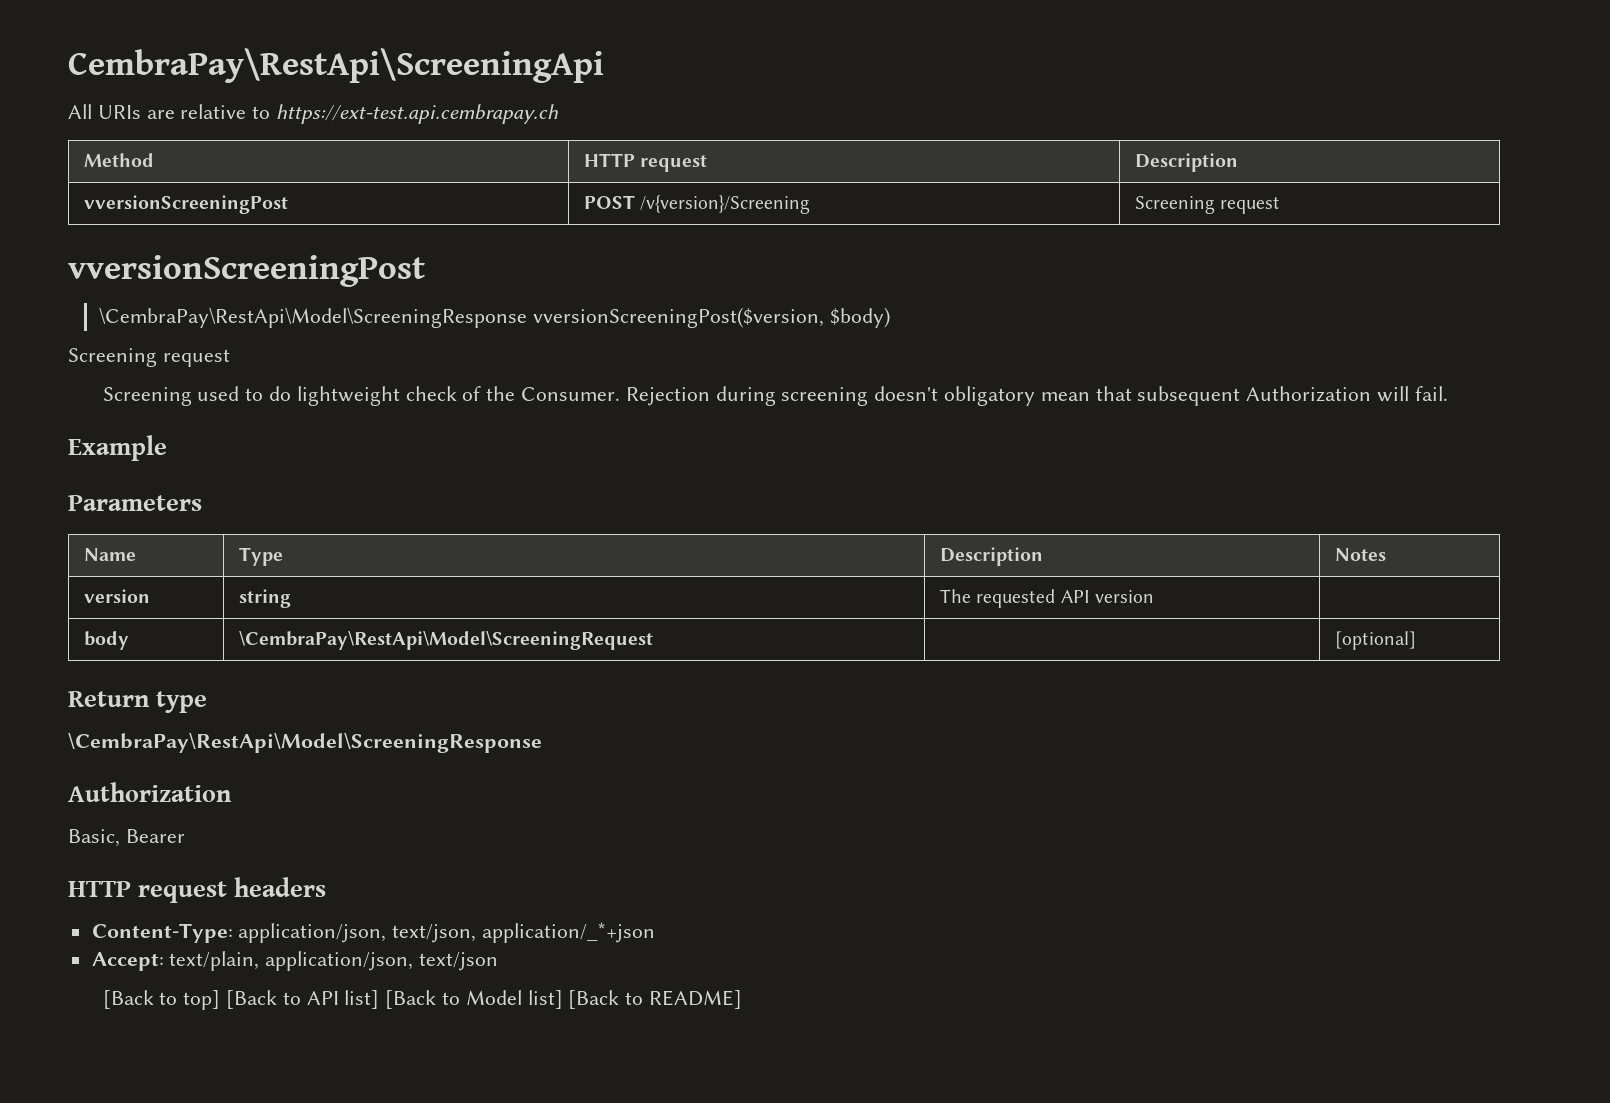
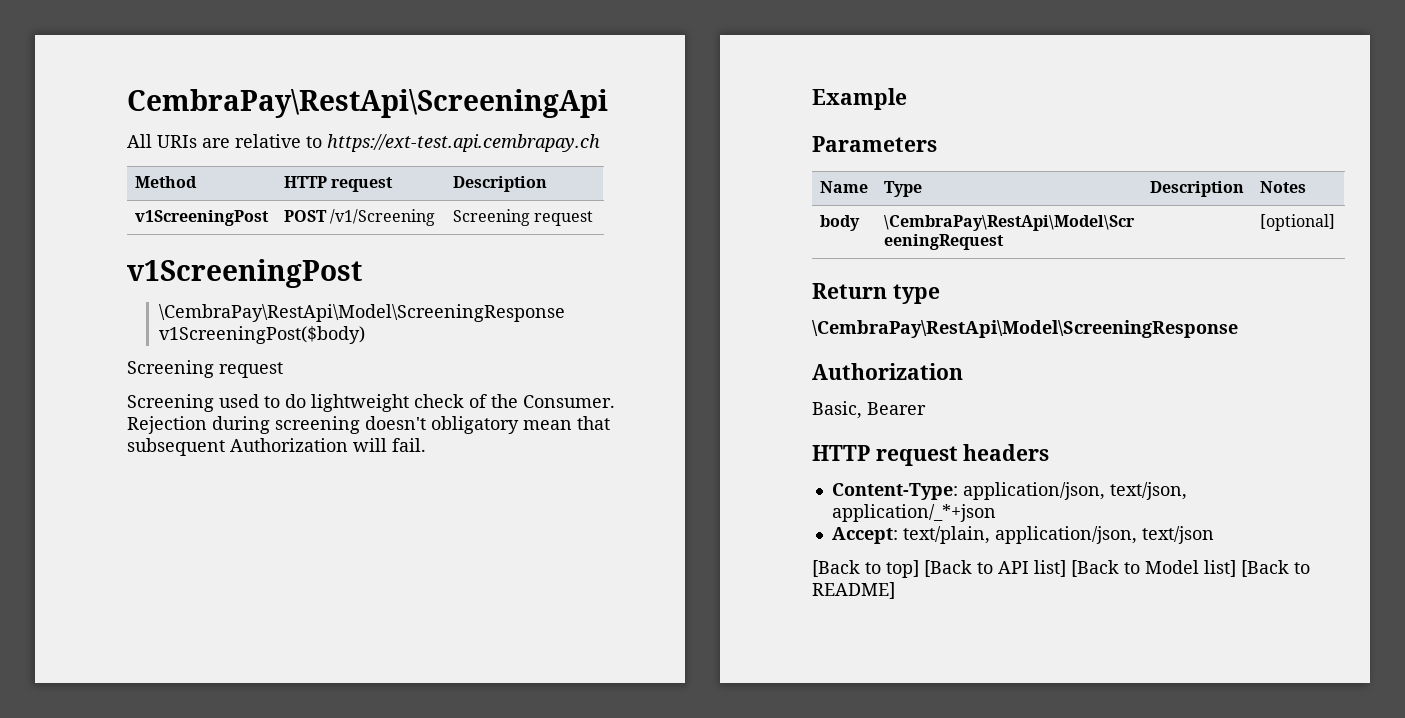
- vversionScreeningPost | POST /v{version}/Screening | Screening request
- vversionScreeningPost
- \CembraPay\RestApi\Model\ScreeningResponse vversionScreeningPost($version, $body)
+ v1ScreeningPost | POST /v1/Screening | Screening request
+ v1ScreeningPost
+ \CembraPay\RestApi\Model\ScreeningResponse v1ScreeningPost($body)
- version | string | The requested API version |

